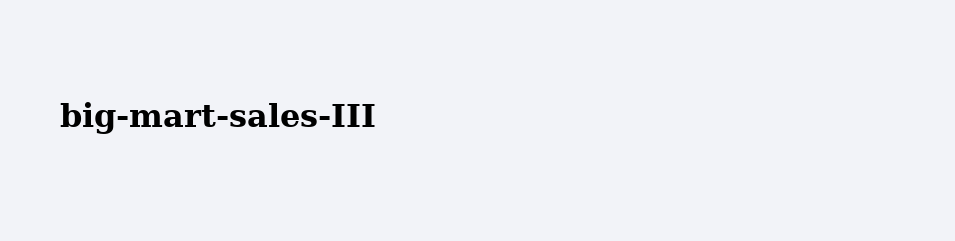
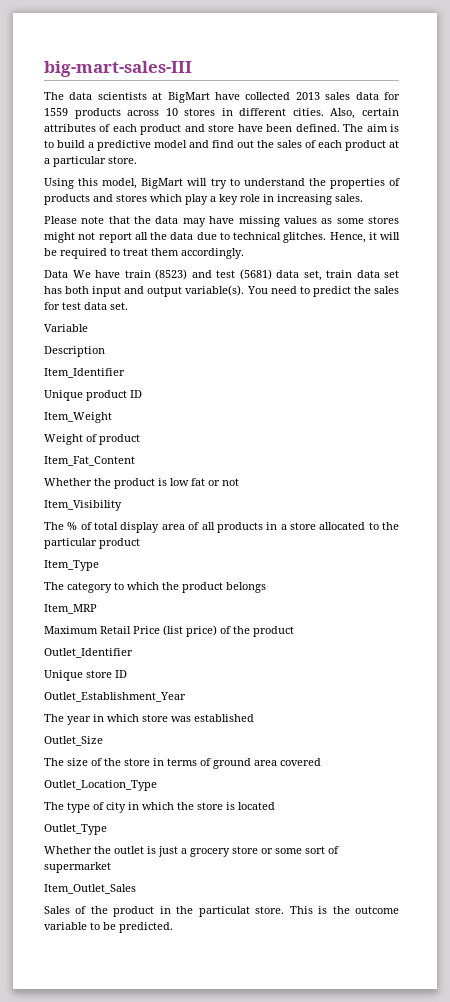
+ The data scientists at BigMart have collected 2013 sales data for 1559 products across 10 stores in different cities. Also, certain attributes of each product and store have been defined. The aim is to build a predictive model and find out the sales of each product at a particular store.
+ Using this model, BigMart will try to understand the properties of products and stores which play a key role in increasing sales.
+ Please note that the data may have missing values as some stores might not report all the data due to technical glitches. Hence, it will be required to treat them accordingly.
+ Data We have train (8523) and test (5681) data set, train data set has both input and output variable(s). You need to predict the sales for test data set.
+ Variable
+ Description
+ Item_Identifier
+ Unique product ID
+ Item_Weight
+ Weight of product
+ Item_Fat_Content
+ Whether the product is low fat or not
+ Item_Visibility
+ The % of total display area of all products in a store allocated to the particular product
+ Item_Type
+ The category to which the product belongs
+ Item_MRP
+ Maximum Retail Price (list price) of the product
+ Outlet_Identifier
+ Unique store ID
+ Outlet_Establishment_Year
+ The year in which store was established
+ Outlet_Size
+ The size of the store in terms of ground area covered
+ Outlet_Location_Type
+ The type of city in which the store is located
+ Outlet_Type
+ Whether the outlet is just a grocery store or some sort of supermarket
+ Item_Outlet_Sales
+ Sales of the product in the particulat store. This is the outcome variable to be predicted.

